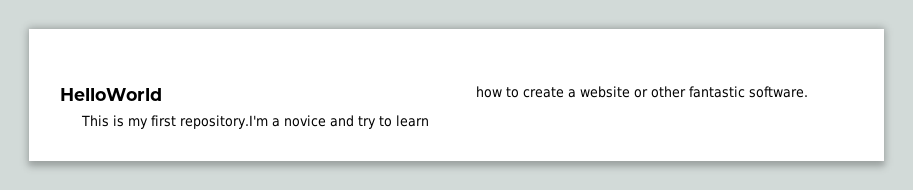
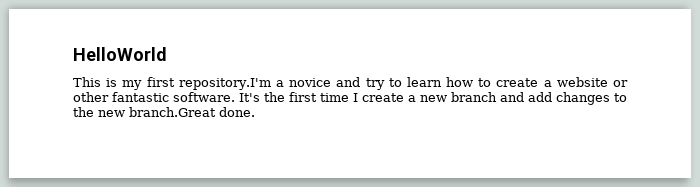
+ It's the first time I create a new branch and add changes to the new branch.Great done.

